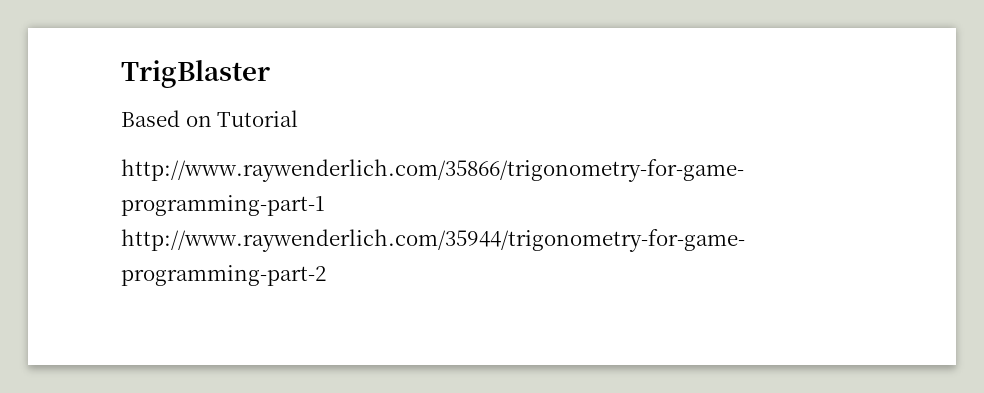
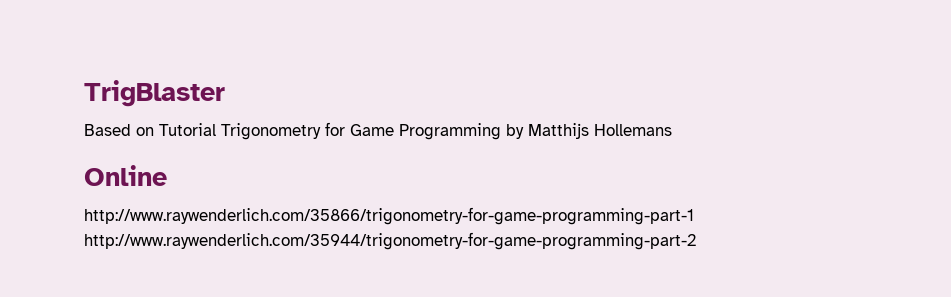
- Based on Tutorial
+ Based on Tutorial Trigonometry for Game Programming by Matthijs Hollemans
+ Online

